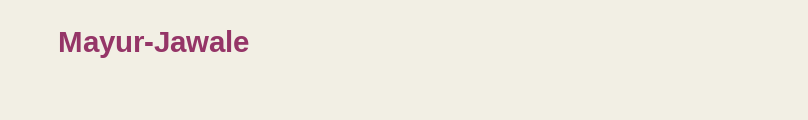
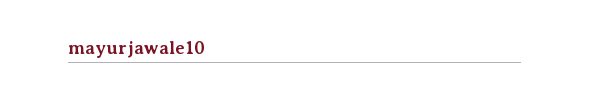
- Mayur-Jawale
+ mayurjawale10

